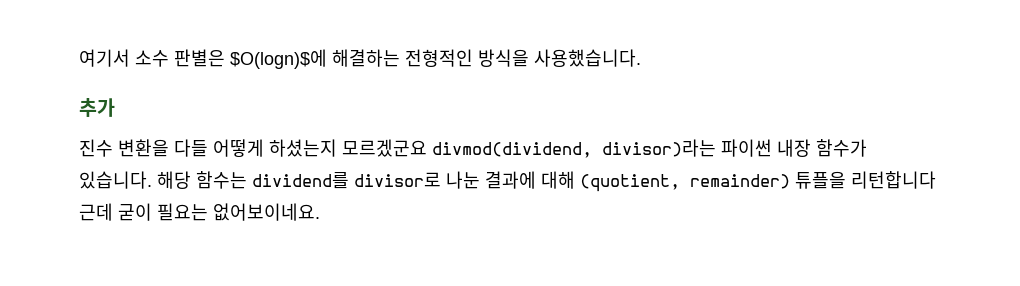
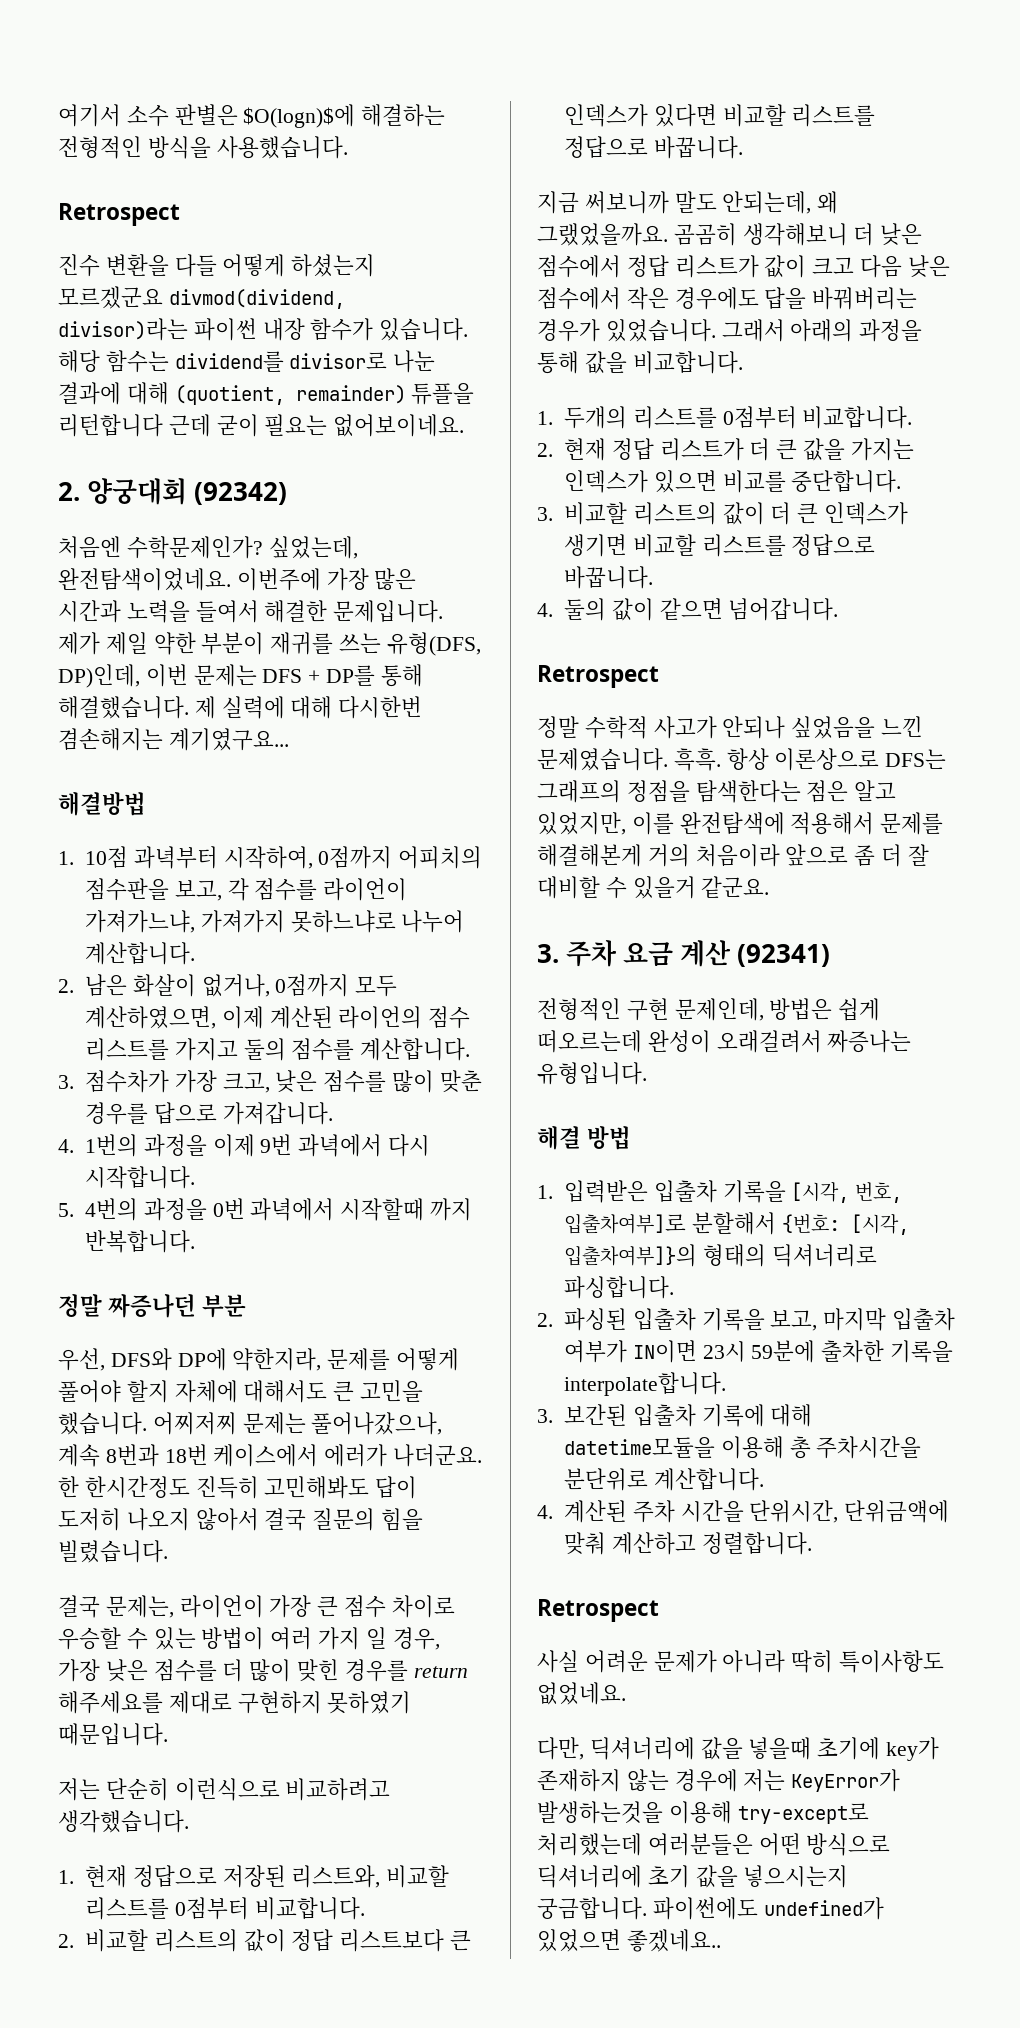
  여기서 소수 판별은 $O(logn)$에 해결하는 전형적인 방식을 사용했습니다.
- 추가
+ Retrospect
+ 2. 양궁대회 (92342)
+ 처음엔 수학문제인가? 싶었는데, 완전탐색이었네요. 이번주에 가장 많은 시간과 노력을 들여서 해결한 문제입니다. 제가 제일 약한 부분이 재귀를 쓰는 유형(DFS, DP)인데, 이번 문제는 DFS + DP를 통해 해결했습니다. 제 실력에 대해 다시한번 겸손해지는 계기였구요...
+ 해결방법
+ 1. 10점 과녁부터 시작하여, 0점까지 어피치의 점수판을 보고, 각 점수를 라이언이 가져가느냐, 가져가지 못하느냐로 나누어 계산합니다.
+ 2. 남은 화살이 없거나, 0점까지 모두 계산하였으면, 이제 계산된 라이언의 점수 리스트를 가지고 둘의 점수를 계산합니다.
+ 3. 점수차가 가장 크고, 낮은 점수를 많이 맞춘 경우를 답으로 가져갑니다.
+ 4. 1번의 과정을 이제 9번 과녁에서 다시 시작합니다.
+ 5. 4번의 과정을 0번 과녁에서 시작할때 까지 반복합니다.
+ 정말 짜증나던 부분
+ 우선, DFS와 DP에 약한지라, 문제를 어떻게 풀어야 할지 자체에 대해서도 큰 고민을 했습니다. 어찌저찌 문제는 풀어나갔으나, 계속 8번과 18번 케이스에서 에러가 나더군요. 한 한시간정도 진득히 고민해봐도 답이 도저히 나오지 않아서 결국 질문의 힘을 빌렸습니다.
+ 결국 문제는, 라이언이 가장 큰 점수 차이로 우승할 수 있는 방법이 여러 가지 일 경우, 가장 낮은 점수를 더 많이 맞힌 경우를 return 해주세요를 제대로 구현하지 못하였기 때문입니다.
+ 저는 단순히 이런식으로 비교하려고 생각했습니다.
+ 1. 현재 정답으로 저장된 리스트와, 비교할 리스트를 0점부터 비교합니다.
+ 2. 비교할 리스트의 값이 정답 리스트보다 큰 인덱스가 있다면 비교할 리스트를 정답으로 바꿉니다.
+ 지금 써보니까 말도 안되는데, 왜 그랬었을까요. 곰곰히 생각해보니 더 낮은 점수에서 정답 리스트가 값이 크고 다음 낮은 점수에서 작은 경우에도 답을 바꿔버리는 경우가 있었습니다. 그래서 아래의 과정을 통해 값을 비교합니다.
+ 1. 두개의 리스트를 0점부터 비교합니다.
+ 2. 현재 정답 리스트가 더 큰 값을 가지는 인덱스가 있으면 비교를 중단합니다.
+ 3. 비교할 리스트의 값이 더 큰 인덱스가 생기면 비교할 리스트를 정답으로 바꿉니다.
+ 4. 둘의 값이 같으면 넘어갑니다.
+ Retrospect
+ 정말 수학적 사고가 안되나 싶었음을 느낀 문제였습니다. 흑흑. 항상 이론상으로 DFS는 그래프의 정점을 탐색한다는 점은 알고 있었지만, 이를 완전탐색에 적용해서 문제를 해결해본게 거의 처음이라 앞으로 좀 더 잘 대비할 수 있을거 같군요.
+ 3. 주차 요금 계산 (92341)
+ 전형적인 구현 문제인데, 방법은 쉽게 떠오르는데 완성이 오래걸려서 짜증나는 유형입니다.
+ 해결 방법
+ 1. 입력받은 입출차 기록을 [시각, 번호, 입출차여부]로 분할해서 {번호: [시각, 입출차여부]}의 형태의 딕셔너리로 파싱합니다.
+ 2. 파싱된 입출차 기록을 보고, 마지막 입출차 여부가 IN이면 23시 59분에 출차한 기록을 interpolate합니다.
+ 3. 보간된 입출차 기록에 대해 datetime모듈을 이용해 총 주차시간을 분단위로 계산합니다.
+ 4. 계산된 주차 시간을 단위시간, 단위금액에 맞춰 계산하고 정렬합니다.
+ Retrospect
+ 사실 어려운 문제가 아니라 딱히 특이사항도 없었네요.
+ 다만, 딕셔너리에 값을 넣을때 초기에 key가 존재하지 않는 경우에 저는 KeyError가 발생하는것을 이용해 try-except로 처리했는데 여러분들은 어떤 방식으로 딕셔너리에 초기 값을 넣으시는지 궁금합니다. 파이썬에도 undefined가 있었으면 좋겠네요..

